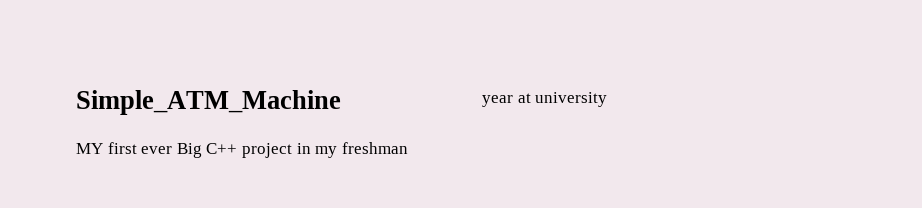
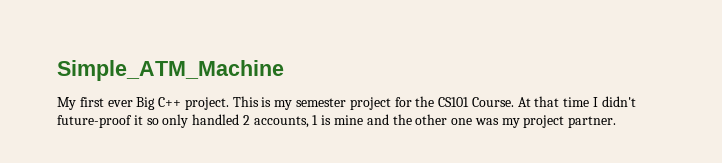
- MY first ever Big C++ project in my freshman year at university
+ My first ever Big C++ project. This is my semester project for the CS101 Course. At that time I didn't future-proof it so only handled 2 accounts, 1 is mine and the other one was my project partner.

